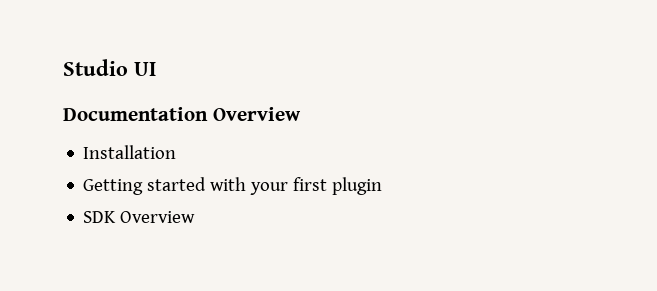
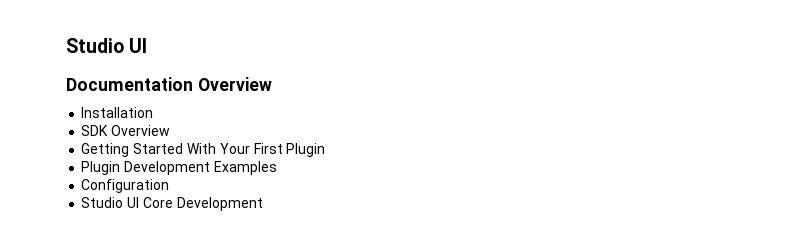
- Getting started with your first plugin
  SDK Overview
+ Getting Started With Your First Plugin
+ Plugin Development Examples
+ Configuration
+ Studio UI Core Development

